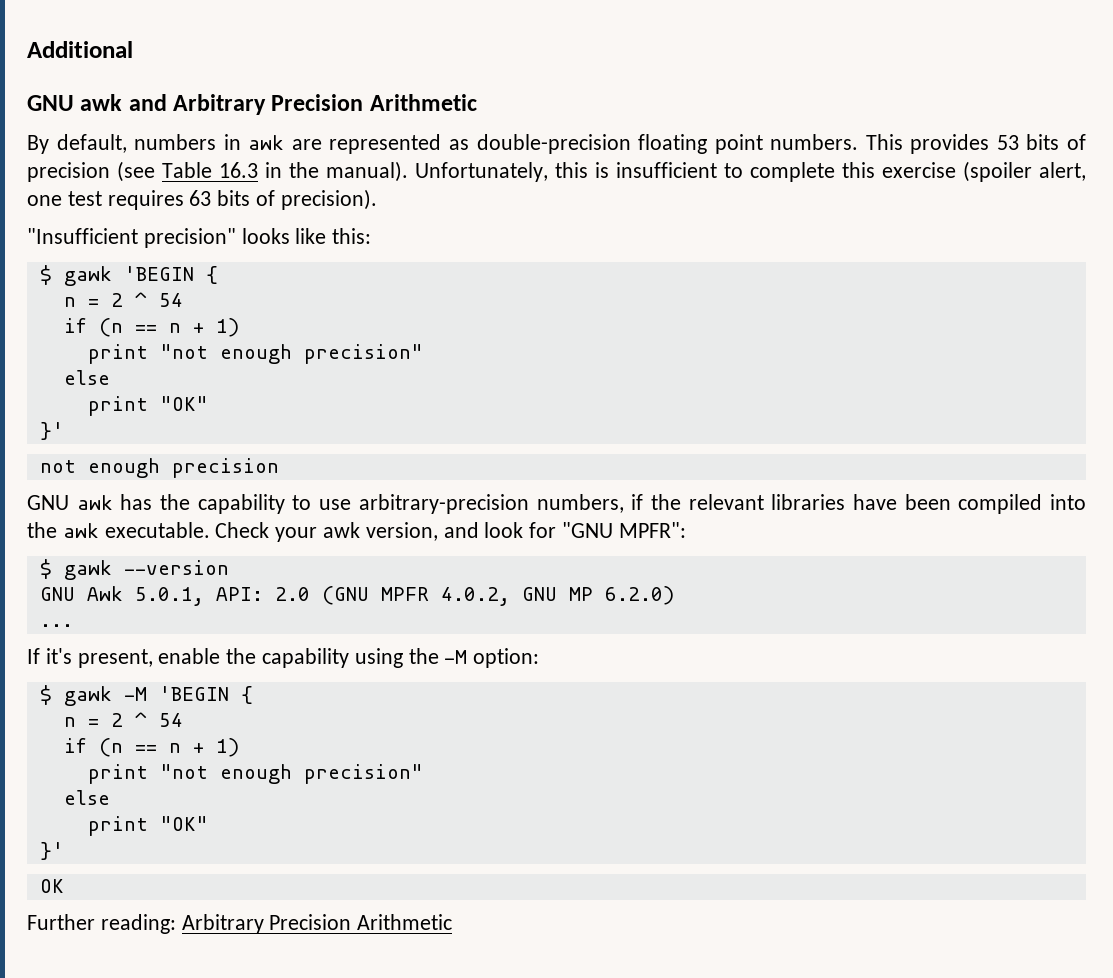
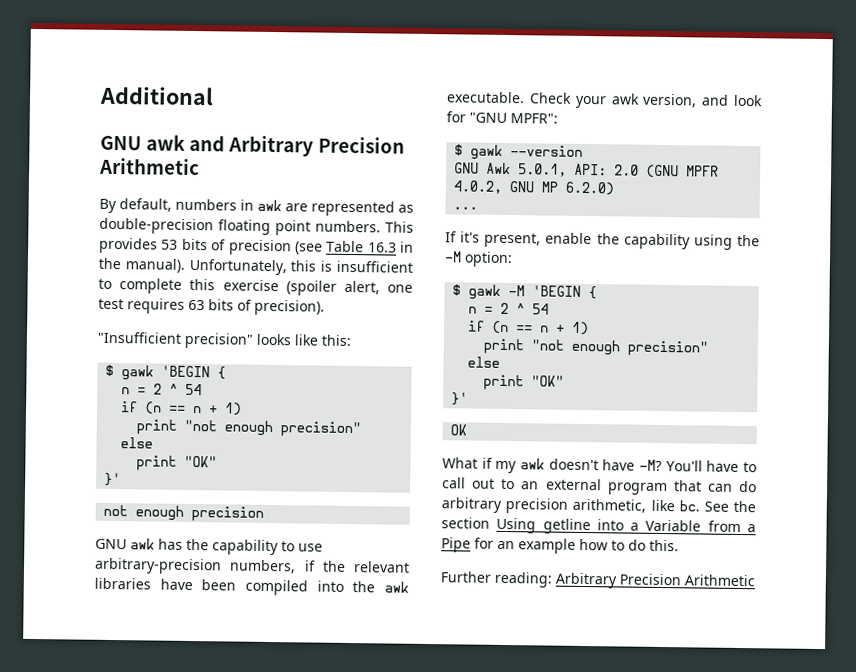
+ What if my awk doesn't have -M? You'll have to call out to an external program that can do arbitrary precision arithmetic, like bc. See the section Using getline into a Variable from a Pipe for an example how to do this.

